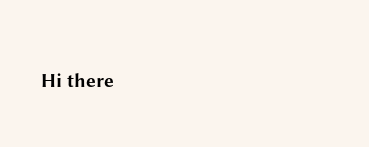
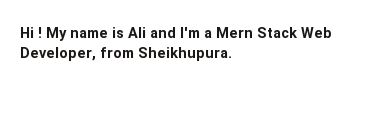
- Hi there
+ Hi ! My name is Ali and I'm a Mern Stack Web Developer, from Sheikhupura.

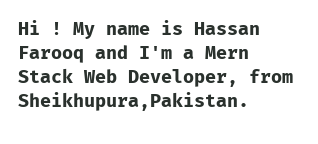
- My name is Ali and I'm a Mern Stack Web Developer, from Sheikhupura.
+ My name is Hassan Farooq and I'm a Mern Stack Web Developer, from Sheikhupura,Pakistan.

